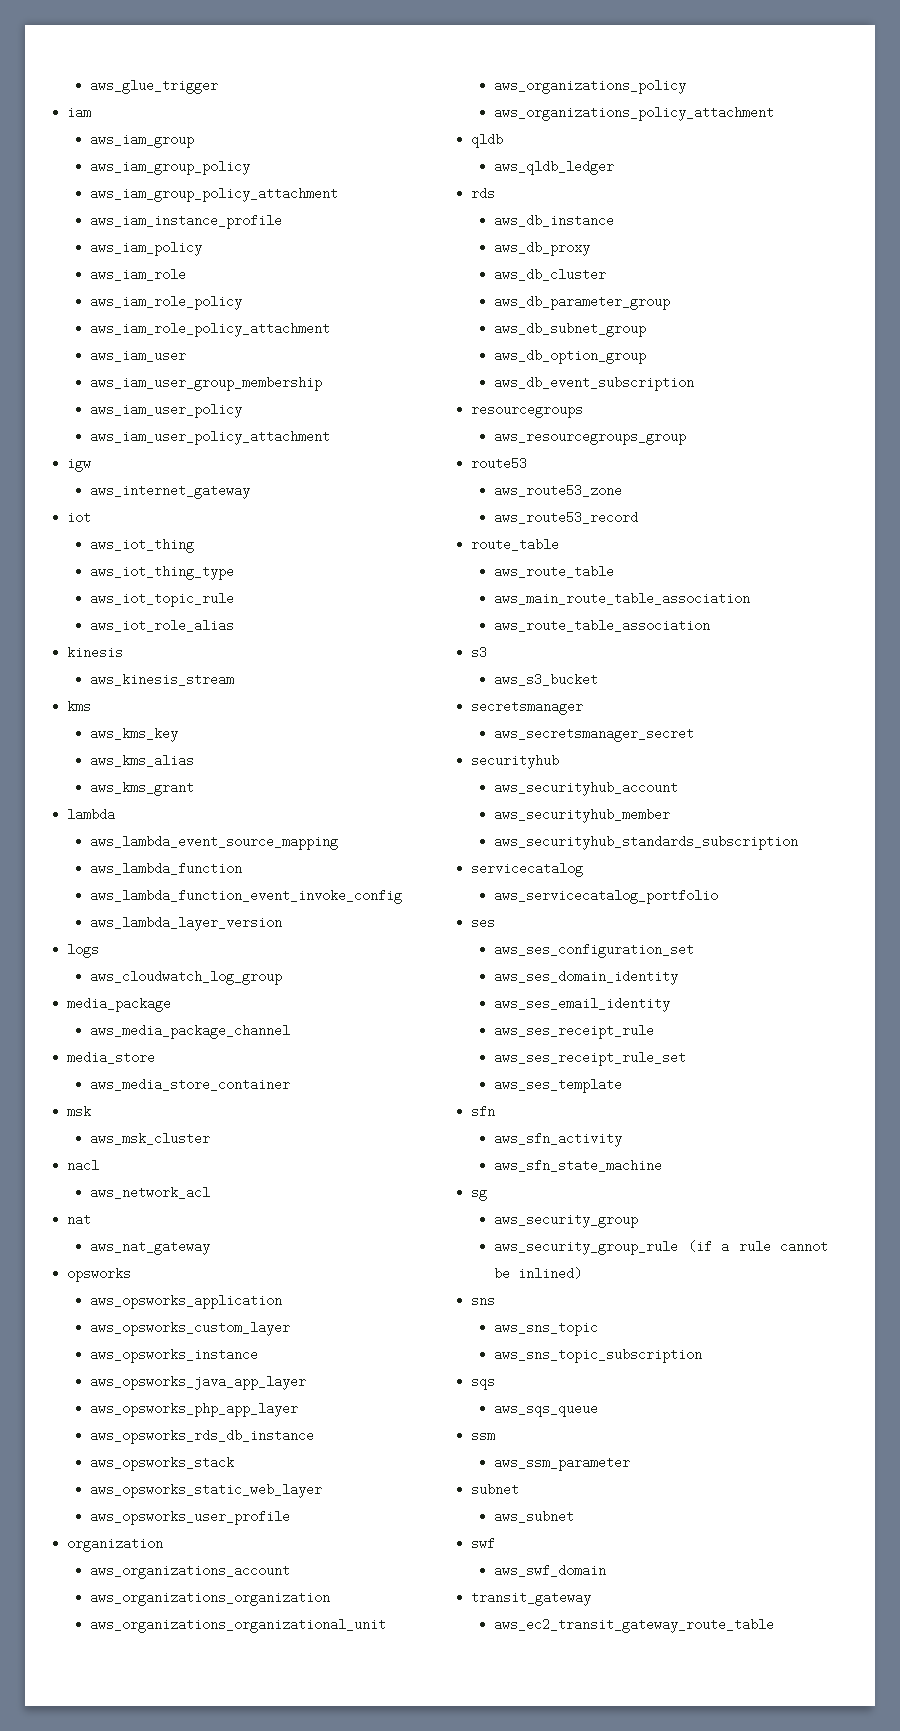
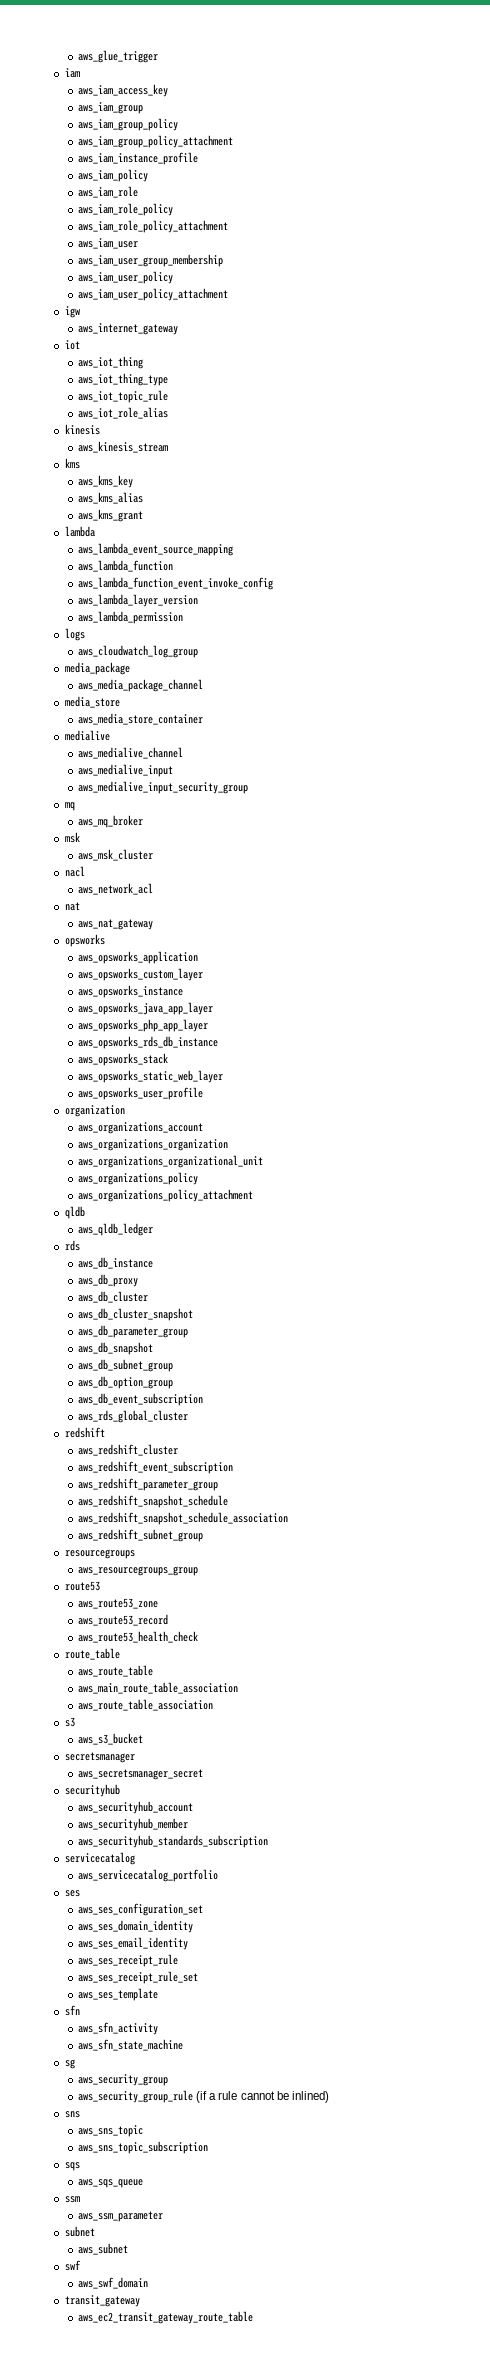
+ aws_iam_access_key
+ aws_lambda_permission
+ medialive
+ aws_medialive_channel
+ aws_medialive_input
+ aws_medialive_input_security_group
+ mq
+ aws_mq_broker
+ aws_db_cluster_snapshot
+ aws_db_snapshot
+ aws_rds_global_cluster
+ redshift
+ aws_redshift_cluster
+ aws_redshift_event_subscription
+ aws_redshift_parameter_group
+ aws_redshift_snapshot_schedule
+ aws_redshift_snapshot_schedule_association
+ aws_redshift_subnet_group
+ aws_route53_health_check

